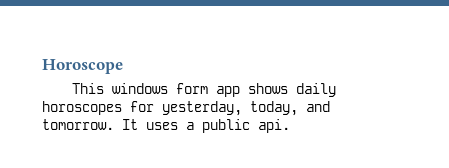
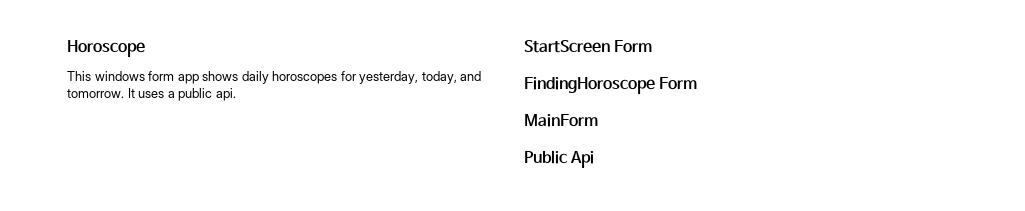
+ StartScreen Form
+ FindingHoroscope Form
+ MainForm
+ Public Api

